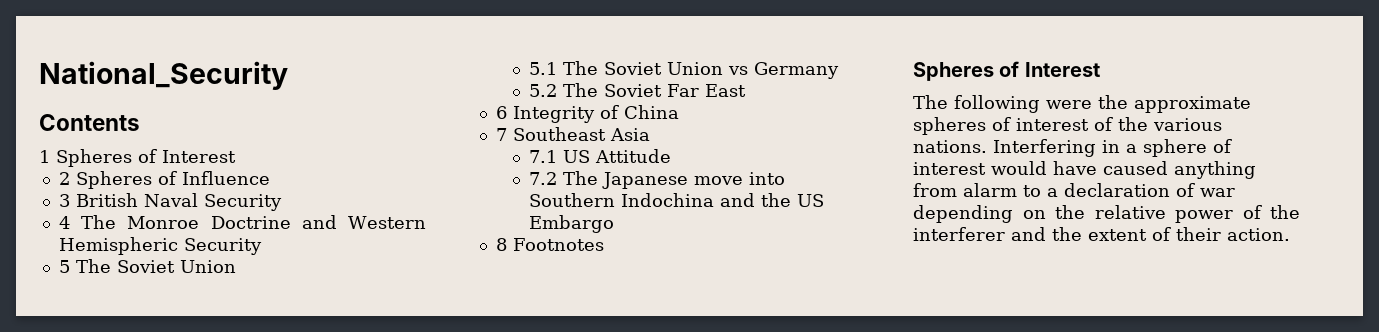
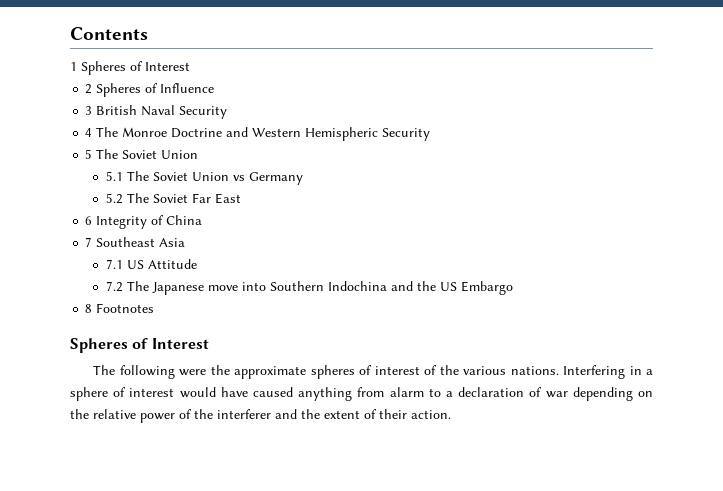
- National_Security

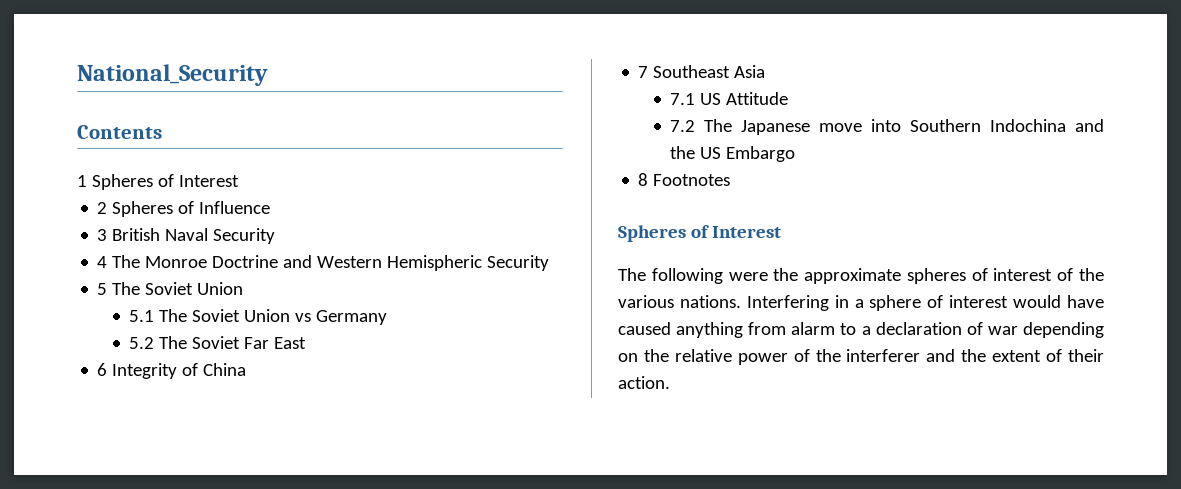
+ National_Security

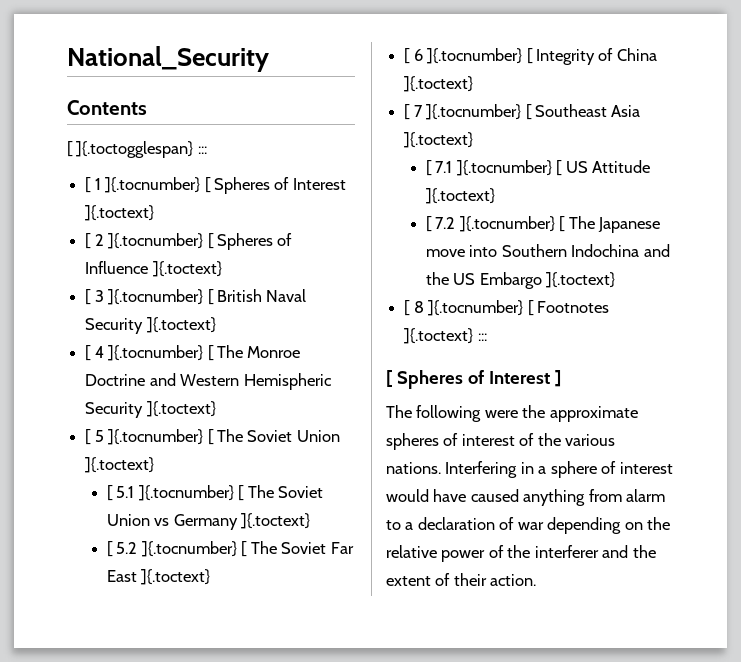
- 1 Spheres of Interest
- 2 Spheres of Influence
- 3 British Naval Security
- 4 The Monroe Doctrine and Western Hemispheric Security
- 5 The Soviet Union
- 5.1 The Soviet Union vs Germany
- 5.2 The Soviet Far East
- 6 Integrity of China
- 7 Southeast Asia
- 7.1 US Attitude
- 7.2 The Japanese move into Southern Indochina and the US Embargo
- 8 Footnotes
- Spheres of Interest
+ [ ]{.toctogglespan} :::
+ [ 1 ]{.tocnumber} [ Spheres of Interest ]{.toctext}
+ [ 2 ]{.tocnumber} [ Spheres of Influence ]{.toctext}
+ [ 3 ]{.tocnumber} [ British Naval Security ]{.toctext}
+ [ 4 ]{.tocnumber} [ The Monroe Doctrine and Western Hemispheric Security ]{.toctext}
+ [ 5 ]{.tocnumber} [ The Soviet Union ]{.toctext}
+ [ 5.1 ]{.tocnumber} [ The Soviet Union vs Germany ]{.toctext}
+ [ 5.2 ]{.tocnumber} [ The Soviet Far East ]{.toctext}
+ [ 6 ]{.tocnumber} [ Integrity of China ]{.toctext}
+ [ 7 ]{.tocnumber} [ Southeast Asia ]{.toctext}
+ [ 7.1 ]{.tocnumber} [ US Attitude ]{.toctext}
+ [ 7.2 ]{.tocnumber} [ The Japanese move into Southern Indochina and the US Embargo ]{.toctext}
+ [ 8 ]{.tocnumber} [ Footnotes ]{.toctext} :::
+ [ Spheres of Interest ]

